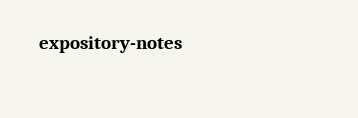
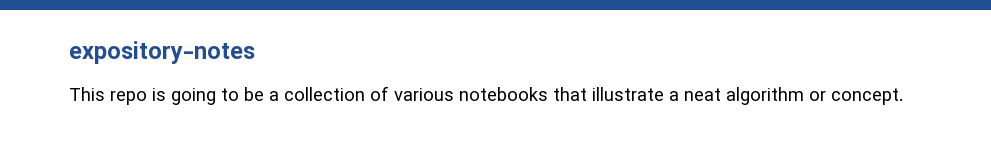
+ This repo is going to be a collection of various notebooks that illustrate a neat algorithm or concept.

